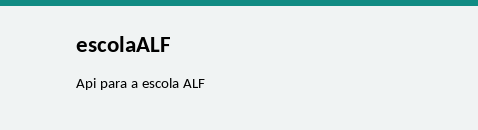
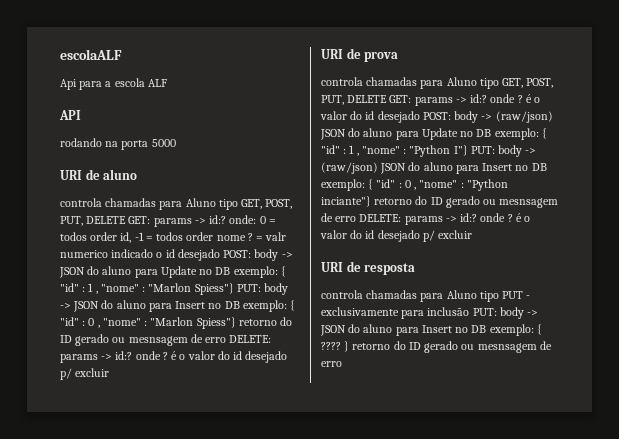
+ API
+ rodando na porta 5000
+ URI de aluno
+ controla chamadas para Aluno tipo GET, POST, PUT, DELETE GET: params -> id:? onde: 0 = todos order id, -1 = todos order nome ? = valr numerico indicado o id desejado POST: body -> JSON do aluno para Update no DB exemplo: { "id" : 1 , "nome" : "Marlon Spiess"} PUT: body -> JSON do aluno para Insert no DB exemplo: { "id" : 0 , "nome" : "Marlon Spiess"} retorno do ID gerado ou mesnsagem de erro DELETE: params -> id:? onde ? é o valor do id desejado p/ excluir
+ URI de prova
+ controla chamadas para Aluno tipo GET, POST, PUT, DELETE GET: params -> id:? onde ? é o valor do id desejado POST: body -> (raw/json) JSON do aluno para Update no DB exemplo: { "id" : 1 , "nome" : "Python I"} PUT: body -> (raw/json) JSON do aluno para Insert no DB exemplo: { "id" : 0 , "nome" : "Python inciante"} retorno do ID gerado ou mesnsagem de erro DELETE: params -> id:? onde ? é o valor do id desejado p/ excluir
+ URI de resposta
+ controla chamadas para Aluno tipo PUT - exclusivamente para inclusão PUT: body -> JSON do aluno para Insert no DB exemplo: { ???? } retorno do ID gerado ou mesnsagem de erro

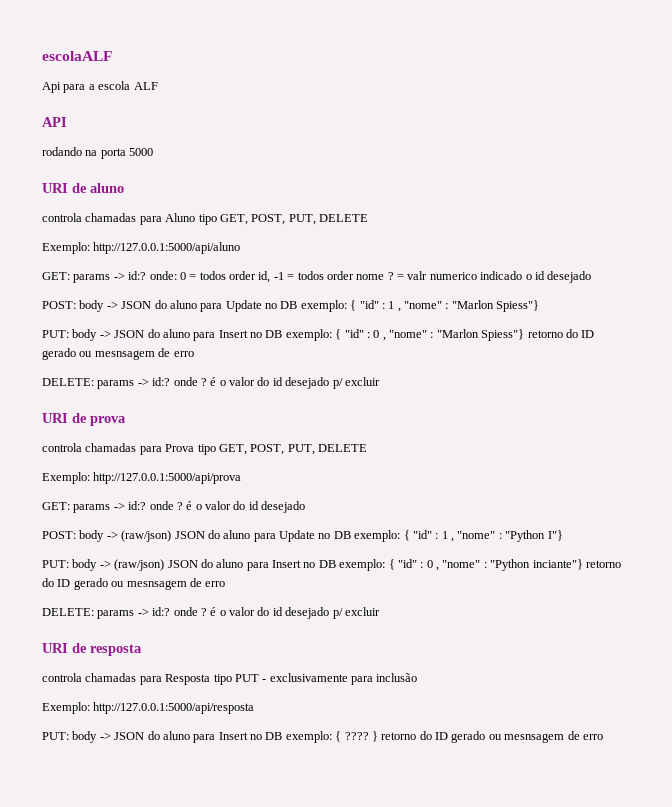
- controla chamadas para Aluno tipo GET, POST, PUT, DELETE GET: params -> id:? onde: 0 = todos order id, -1 = todos order nome ?
+ controla chamadas para Aluno tipo GET, POST, PUT, DELETE
+ Exemplo: http://127.0.0.1:5000/api/aluno
+ GET: params -> id:? onde: 0 = todos order id, -1 = todos order nome ?
- = valr numerico indicado o id desejado POST:
+ = valr numerico indicado o id desejado
+ POST:
- 1 , "nome" : "Marlon Spiess"} PUT:
+ 1 , "nome" : "Marlon Spiess"}
+ PUT:
- "Marlon Spiess"} retorno do ID gerado ou mesnsagem de erro DELETE:
+ "Marlon Spiess"} retorno do ID gerado ou mesnsagem de erro
+ DELETE:
  URI de prova
- controla chamadas para Aluno tipo GET, POST, PUT, DELETE GET: params -> id:? onde ? é o valor do id desejado POST:
+ controla chamadas para Prova tipo GET, POST, PUT, DELETE
+ Exemplo: http://127.0.0.1:5000/api/prova
+ GET: params -> id:? onde ? é o valor do id desejado
+ POST:
- "Python I"} PUT:
+ "Python I"}
+ PUT:
- "Python inciante"} retorno do ID gerado ou mesnsagem de erro DELETE:
+ "Python inciante"} retorno do ID gerado ou mesnsagem de erro
+ DELETE:
- controla chamadas para Aluno tipo PUT - exclusivamente para inclusão PUT: body -> JSON do aluno para Insert no DB exemplo: { ????
+ controla chamadas para Resposta tipo PUT - exclusivamente para inclusão
+ Exemplo: http://127.0.0.1:5000/api/resposta
+ PUT: body -> JSON do aluno para Insert no DB exemplo: { ????

